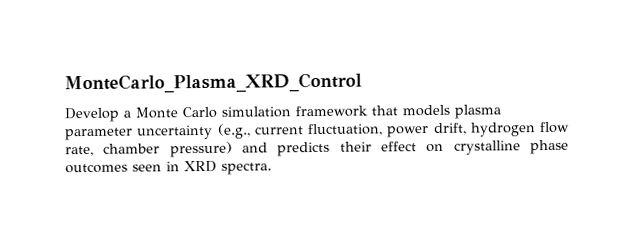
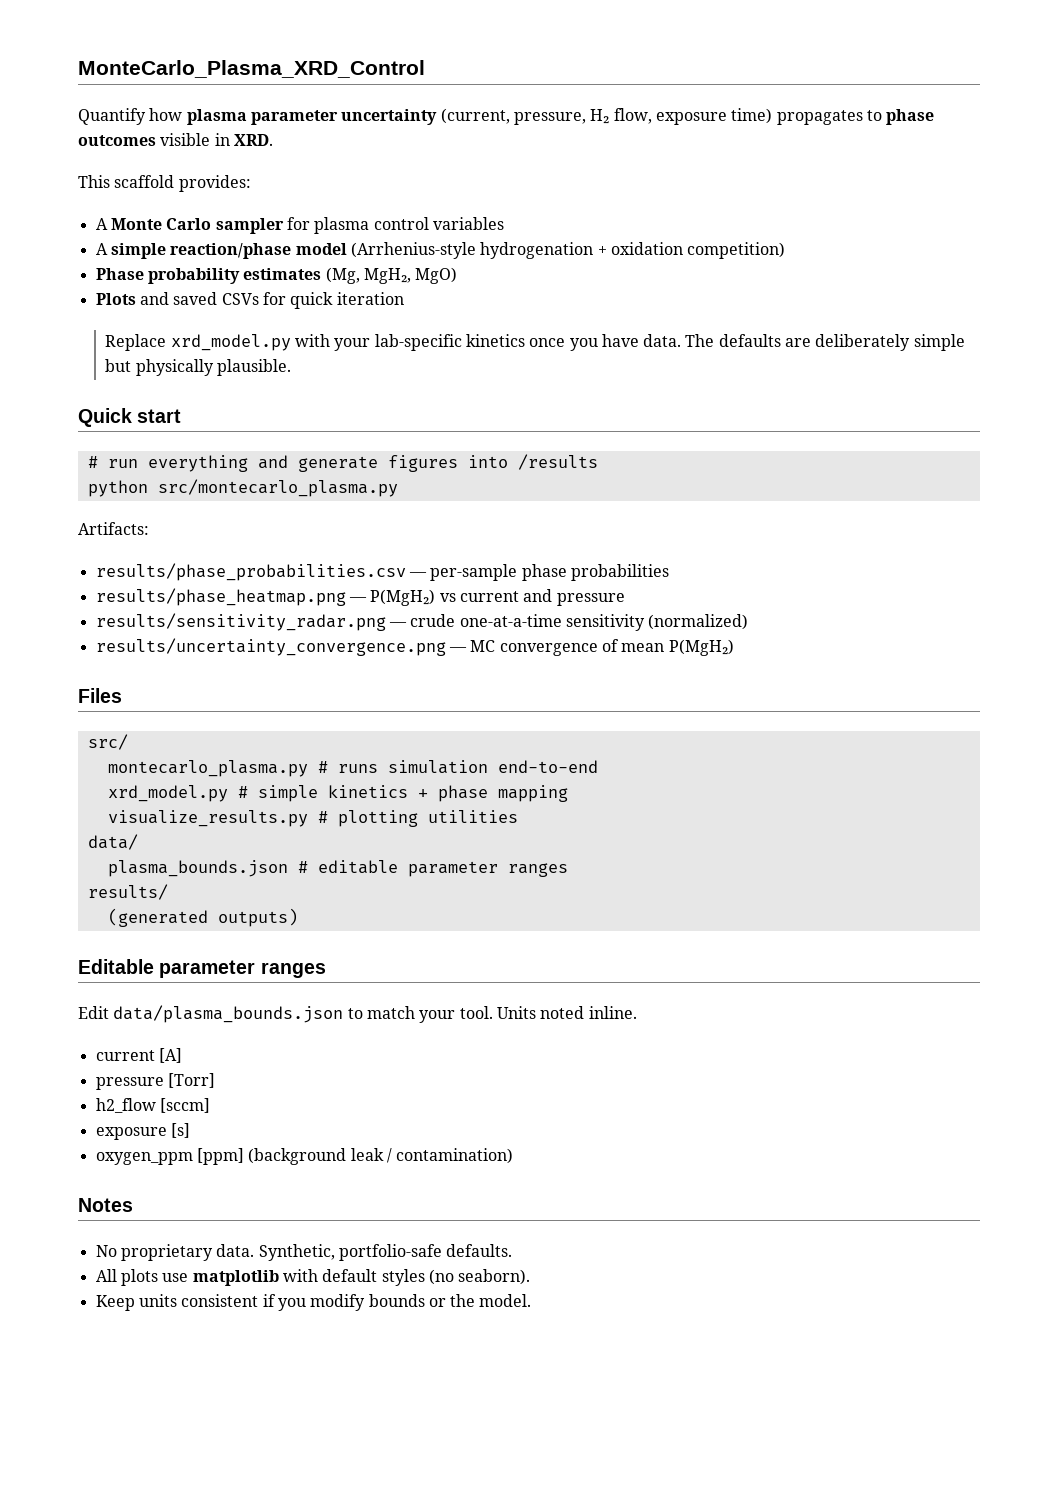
- Develop a Monte Carlo simulation framework that models plasma parameter uncertainty (e.g., current fluctuation, power drift, hydrogen flow rate, chamber pressure) and predicts their effect on crystalline phase outcomes seen in XRD spectra.
+ Quantify how plasma parameter uncertainty (current, pressure, H₂ flow, exposure time) propagates to phase outcomes visible in XRD.
+ This scaffold provides:
+ A Monte Carlo sampler for plasma control variables
+ A simple reaction/phase model (Arrhenius-style hydrogenation + oxidation competition)
+ Phase probability estimates (Mg, MgH₂, MgO)
+ Plots and saved CSVs for quick iteration
+ Replace xrd_model.py with your lab-specific kinetics once you have data. The defaults are deliberately simple but physically plausible.
+ Quick start
+ # run everything and generate figures into /results
+ python src/montecarlo_plasma.py
+ Artifacts:
+ results/phase_probabilities.csv — per-sample phase probabilities
+ results/phase_heatmap.png — P(MgH₂) vs current and pressure
+ results/sensitivity_radar.png — crude one-at-a-time sensitivity (normalized)
+ results/uncertainty_convergence.png — MC convergence of mean P(MgH₂)
+ Files
+ src/
+ montecarlo_plasma.py # runs simulation end-to-end
+ xrd_model.py # simple kinetics + phase mapping
+ visualize_results.py # plotting utilities
+ data/
+ plasma_bounds.json # editable parameter ranges
+ results/
+ (generated outputs)
+ Editable parameter ranges
+ Edit data/plasma_bounds.json to match your tool. Units noted inline.
+ current [A]
+ pressure [Torr]
+ h2_flow [sccm]
+ exposure [s]
+ oxygen_ppm [ppm] (background leak / contamination)
+ Notes
+ No proprietary data. Synthetic, portfolio-safe defaults.
+ All plots use matplotlib with default styles (no seaborn).
+ Keep units consistent if you modify bounds or the model.

